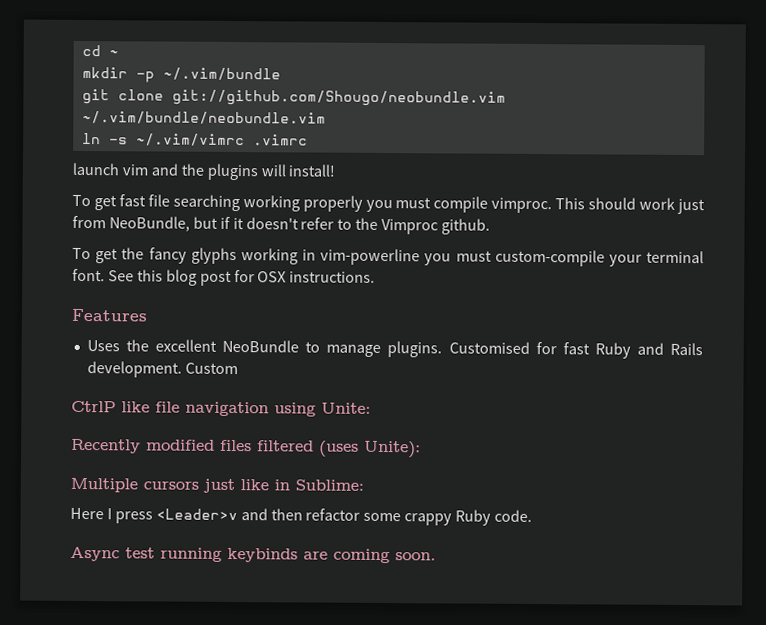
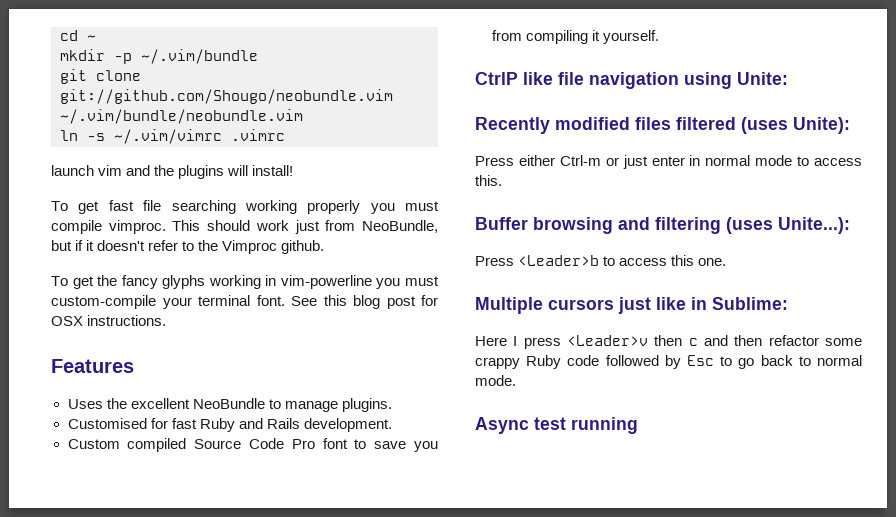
- Uses the excellent NeoBundle to manage plugins. Customised for fast Ruby and Rails development. Custom
+ Uses the excellent NeoBundle to manage plugins.
+ Customised for fast Ruby and Rails development.
+ Custom compiled Source Code Pro font to save you from compiling it yourself.
+ Press either Ctrl-m or just enter in normal mode to access this.
+ Buffer browsing and filtering (uses Unite...):
+ Press <Leader>b to access this one.
- Here I press <Leader>v and then refactor some crappy Ruby code.
+ Here I press <Leader>v then c and then refactor some crappy Ruby code followed by Esc to go back to normal mode.
- Async test running keybinds are coming soon.
+ Async test running

